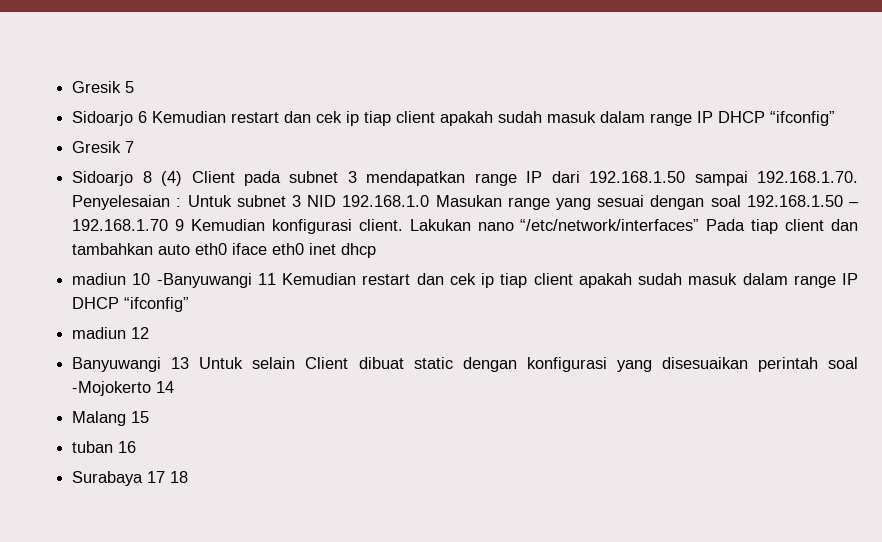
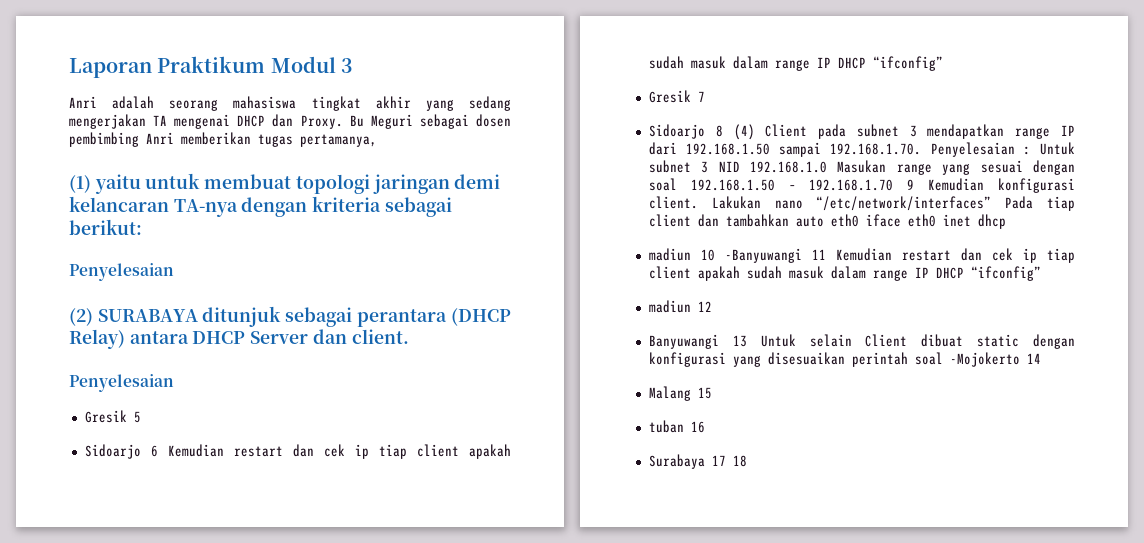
+ Laporan Praktikum Modul 3
+ Anri adalah seorang mahasiswa tingkat akhir yang sedang mengerjakan TA mengenai DHCP dan Proxy. Bu Meguri sebagai dosen pembimbing Anri memberikan tugas pertamanya,
+ (1) yaitu untuk membuat topologi jaringan demi kelancaran TA-nya dengan kriteria sebagai berikut:
+ Penyelesaian
+ (2) SURABAYA ditunjuk sebagai perantara (DHCP Relay) antara DHCP Server dan client.
+ Penyelesaian

